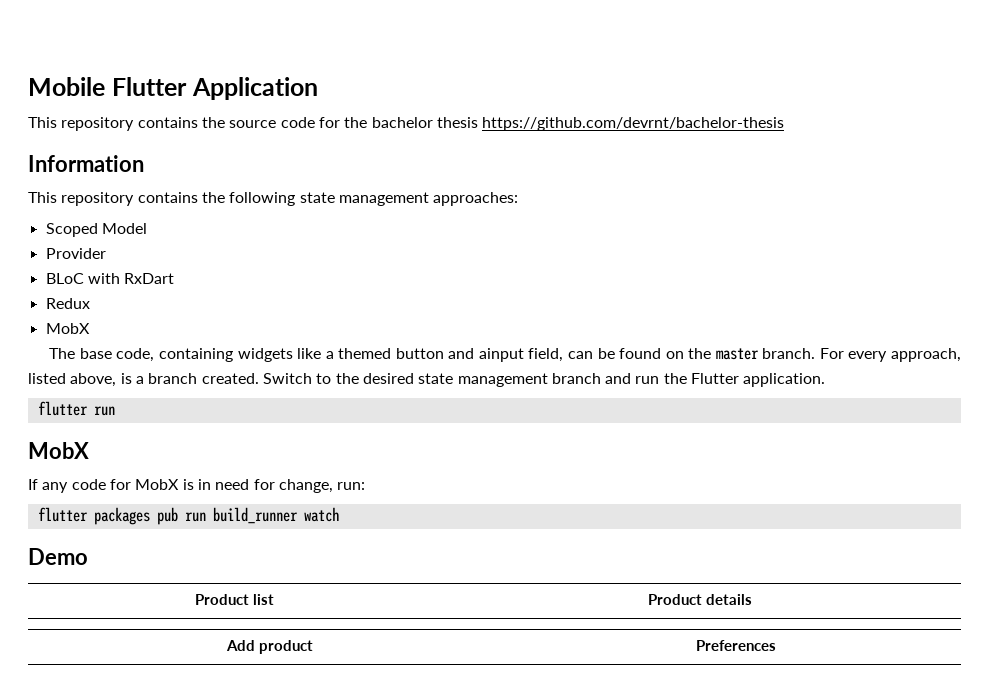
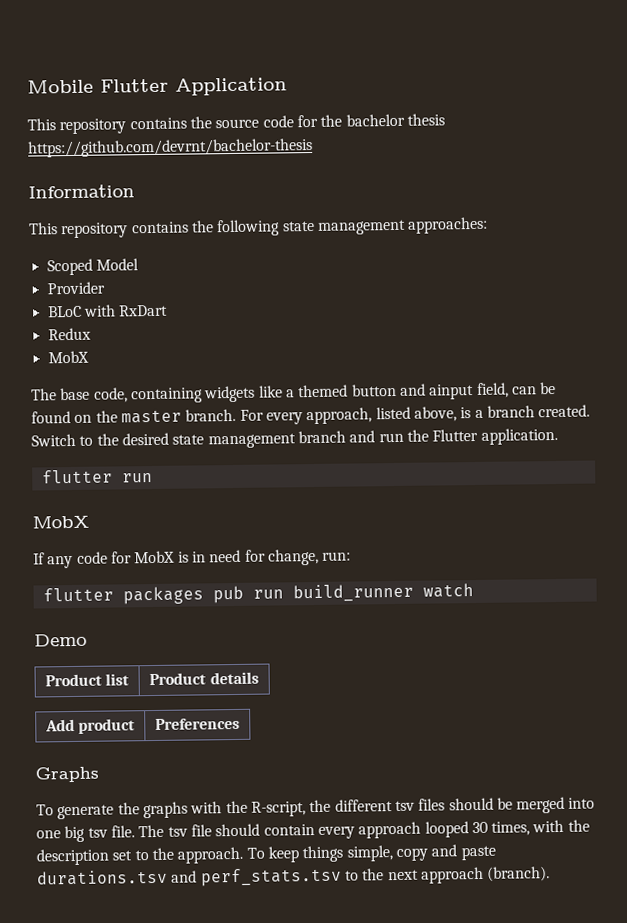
+ Graphs
+ To generate the graphs with the R-script, the different tsv files should be merged into one big tsv file. The tsv file should contain every approach looped 30 times, with the description set to the approach. To keep things simple, copy and paste durations.tsv and perf_stats.tsv to the next approach (branch).

